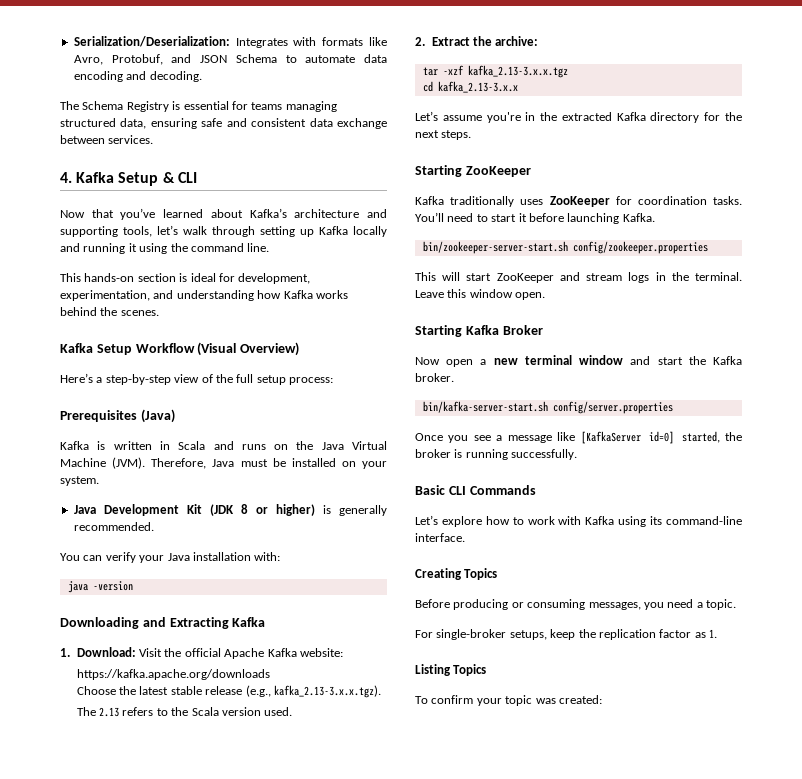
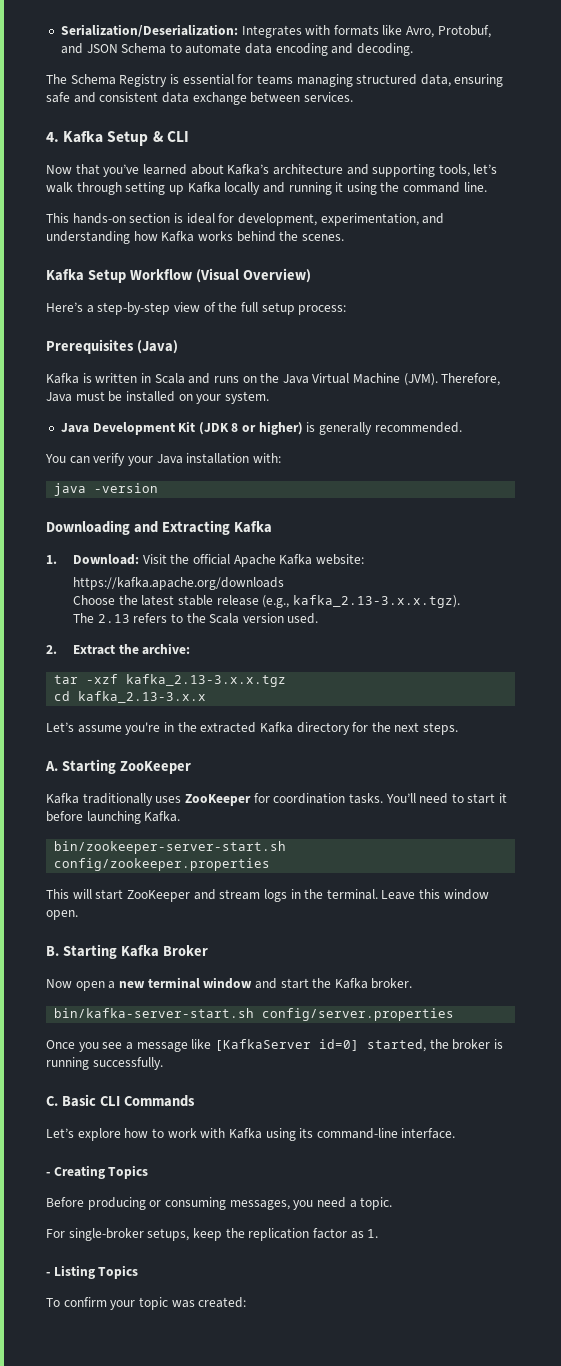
- Starting ZooKeeper
+ A. Starting ZooKeeper
- Starting Kafka Broker
+ B. Starting Kafka Broker
- Basic CLI Commands
+ C. Basic CLI Commands
- Creating Topics
+ - Creating Topics
- Listing Topics
+ - Listing Topics

